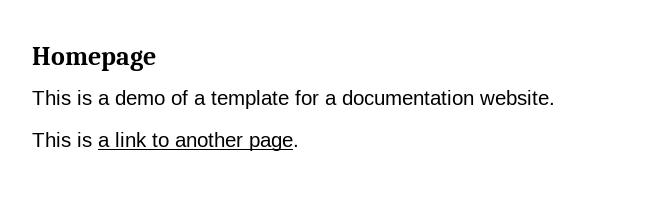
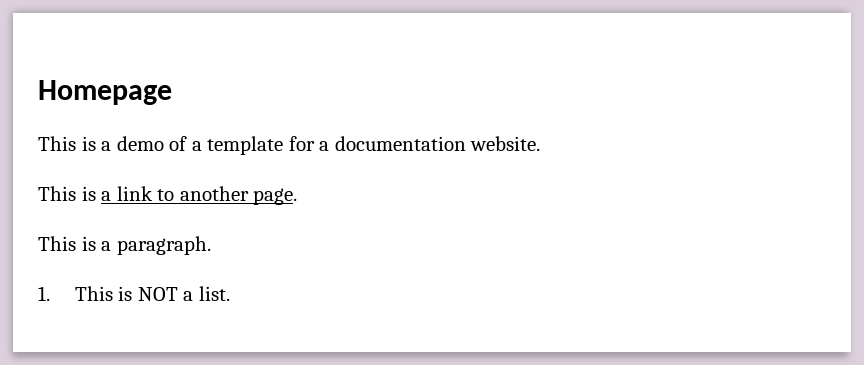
+ This is a paragraph.
+ 1. This is NOT a list.

